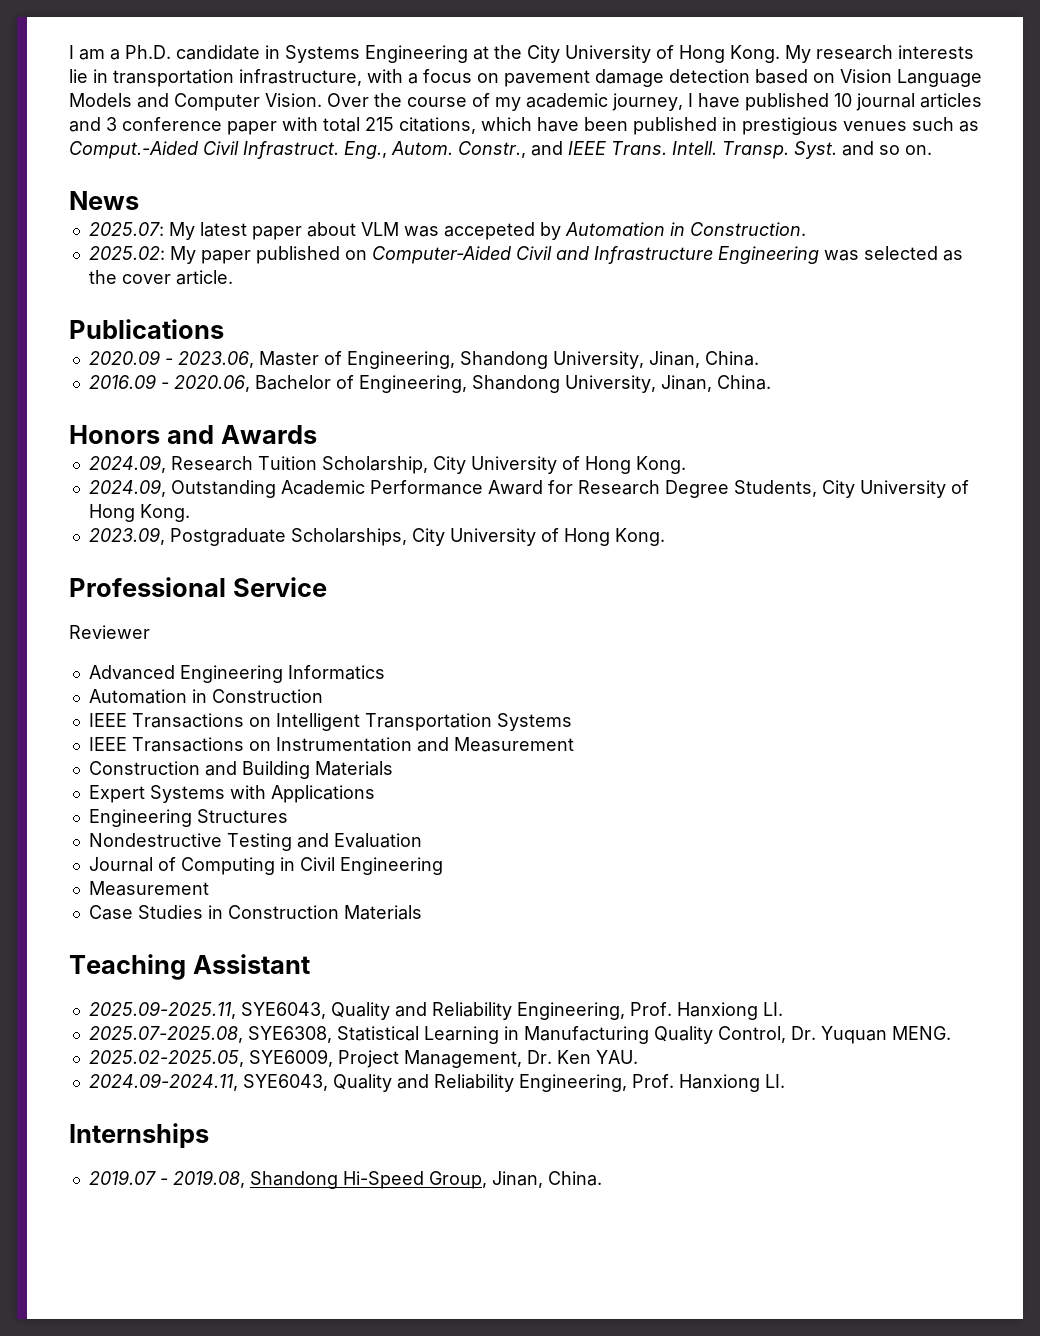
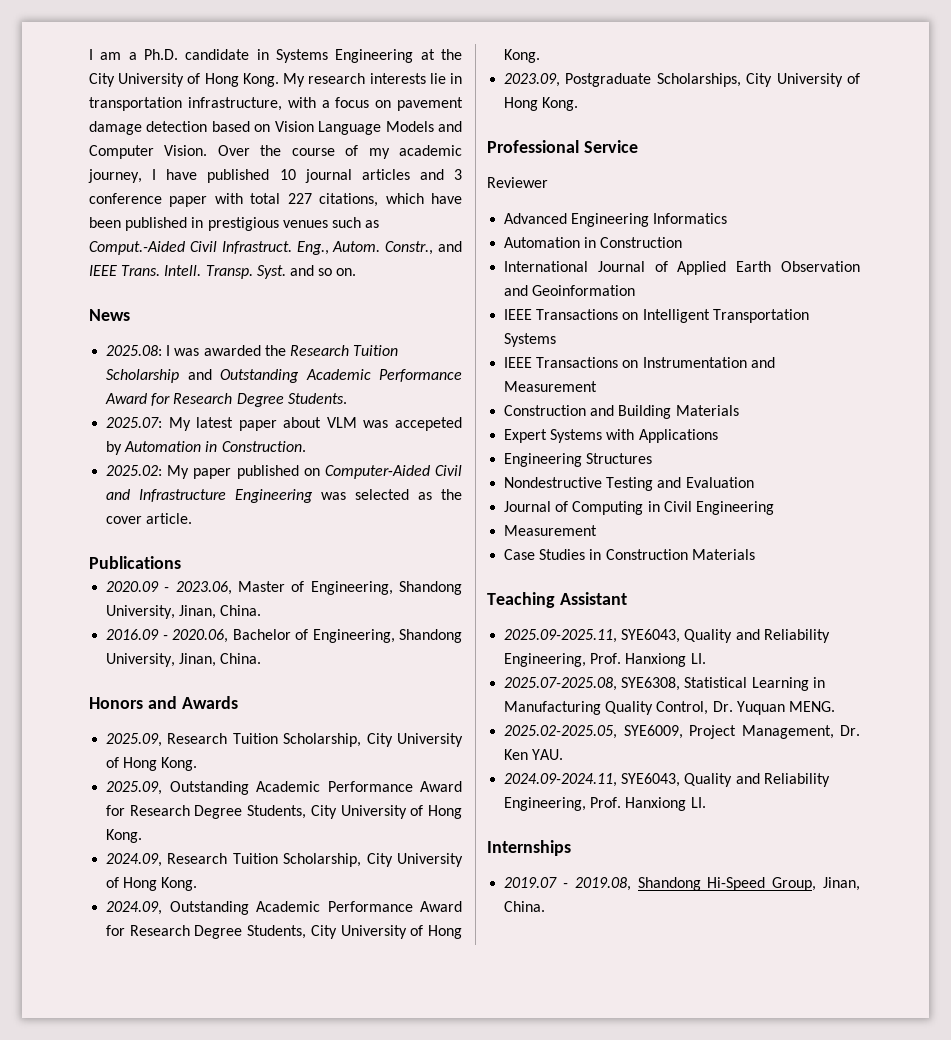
- Over the course of my academic journey, I have published 10 journal articles and 3 conference paper with total 215 citations, which have been published in prestigious venues such as Comput.-Aided Civil Infrastruct.
+ Over the course of my academic journey, I have published 10 journal articles and 3 conference paper with total 227 citations, which have been published in prestigious venues such as Comput.-Aided Civil Infrastruct.
+ 2025.08: I was awarded the Research Tuition Scholarship and Outstanding Academic Performance Award for Research Degree Students.
+ 2025.09, Research Tuition Scholarship, City University of Hong Kong.
+ 2025.09, Outstanding Academic Performance Award for Research Degree Students, City University of Hong Kong.
+ International Journal of Applied Earth Observation and Geoinformation

